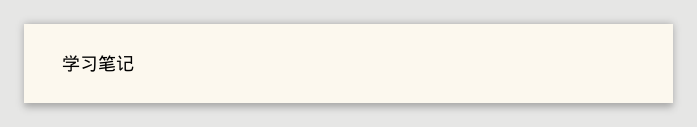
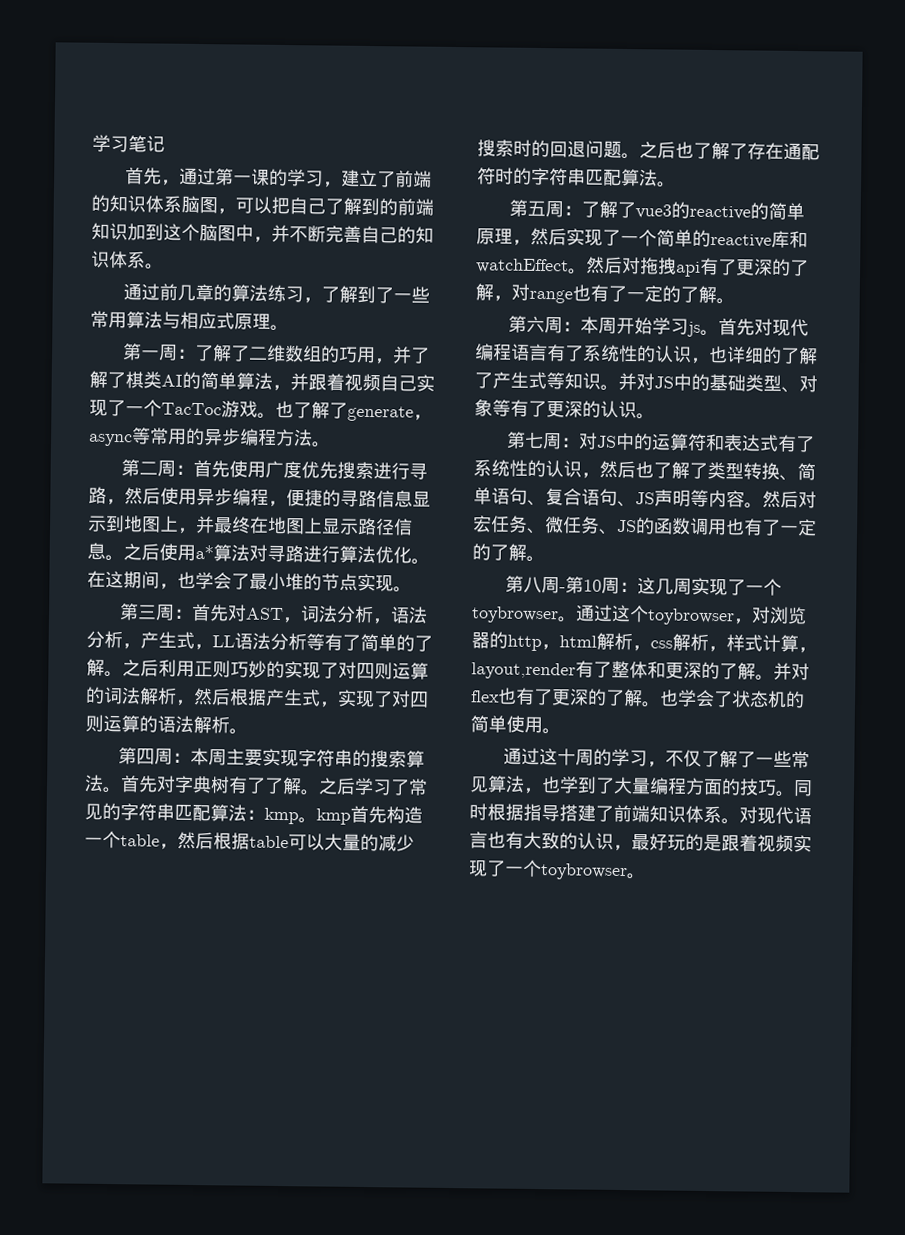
+ 首先，通过第一课的学习，建立了前端的知识体系脑图，可以把自己了解到的前端知识加到这个脑图中，并不断完善自己的知识体系。
+ 通过前几章的算法练习，了解到了一些常用算法与相应式原理。
+ 第一周：了解了二维数组的巧用，并了解了棋类AI的简单算法，并跟着视频自己实现了一个TacToc游戏。也了解了generate，async等常用的异步编程方法。
+ 第二周：首先使用广度优先搜索进行寻路，然后使用异步编程，便捷的寻路信息显示到地图上，并最终在地图上显示路径信息。之后使用a*算法对寻路进行算法优化。在这期间，也学会了最小堆的节点实现。
+ 第三周：首先对AST，词法分析，语法分析，产生式，LL语法分析等有了简单的了解。之后利用正则巧妙的实现了对四则运算的词法解析，然后根据产生式，实现了对四则运算的语法解析。
+ 第四周：本周主要实现字符串的搜索算法。首先对字典树有了了解。之后学习了常见的字符串匹配算法：kmp。kmp首先构造一个table，然后根据table可以大量的减少搜索时的回退问题。之后也了解了存在通配符时的字符串匹配算法。
+ 第五周：了解了vue3的reactive的简单原理，然后实现了一个简单的reactive库和watchEffect。然后对拖拽api有了更深的了解，对range也有了一定的了解。
+ 第六周：本周开始学习js。首先对现代编程语言有了系统性的认识，也详细的了解了产生式等知识。并对JS中的基础类型、对象等有了更深的认识。
+ 第七周：对JS中的运算符和表达式有了系统性的认识，然后也了解了类型转换、简单语句、复合语句、JS声明等内容。然后对宏任务、微任务、JS的函数调用也有了一定的了解。
+ 第八周-第10周：这几周实现了一个toybrowser。通过这个toybrowser，对浏览器的http，html解析，css解析，样式计算，layout,render有了整体和更深的了解。并对flex也有了更深的了解。也学会了状态机的简单使用。
+ 通过这十周的学习，不仅了解了一些常见算法，也学到了大量编程方面的技巧。同时根据指导搭建了前端知识体系。对现代语言也有大致的认识，最好玩的是跟着视频实现了一个toybrowser。

